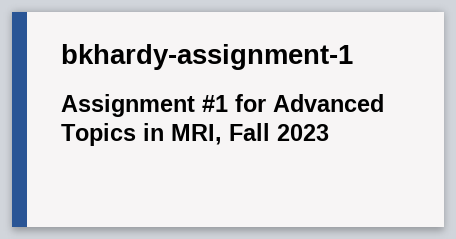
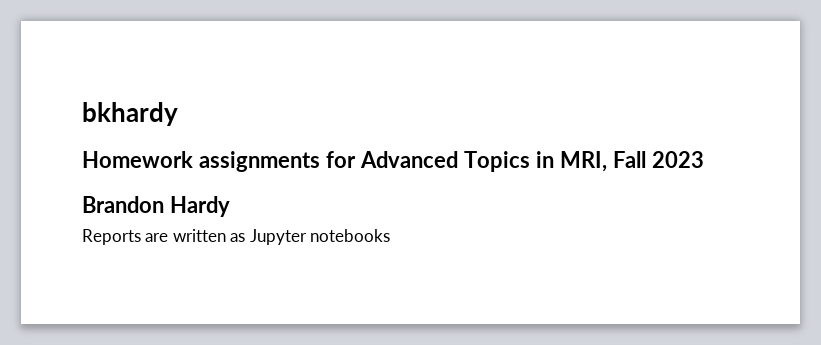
- bkhardy-assignment-1
- Assignment #1 for Advanced Topics in MRI, Fall 2023
+ bkhardy
+ Homework assignments for Advanced Topics in MRI, Fall 2023
+ Brandon Hardy
+ Reports are written as Jupyter notebooks

